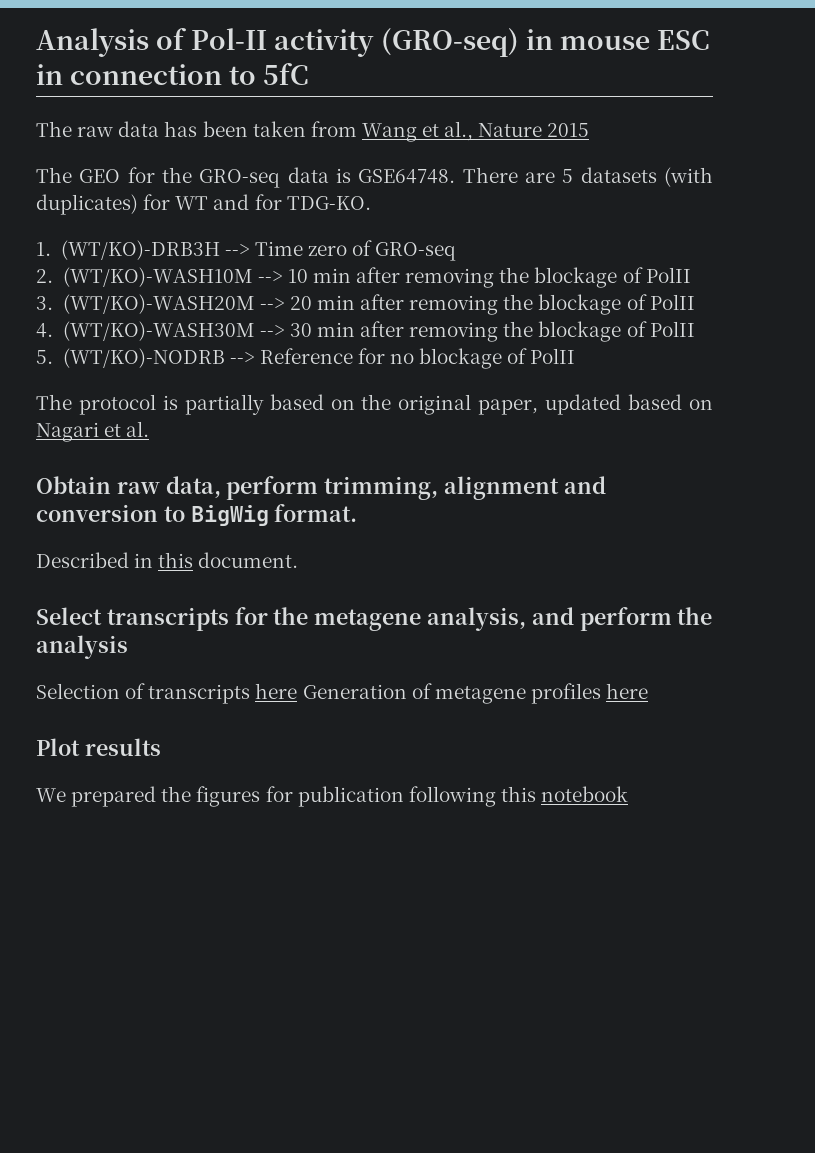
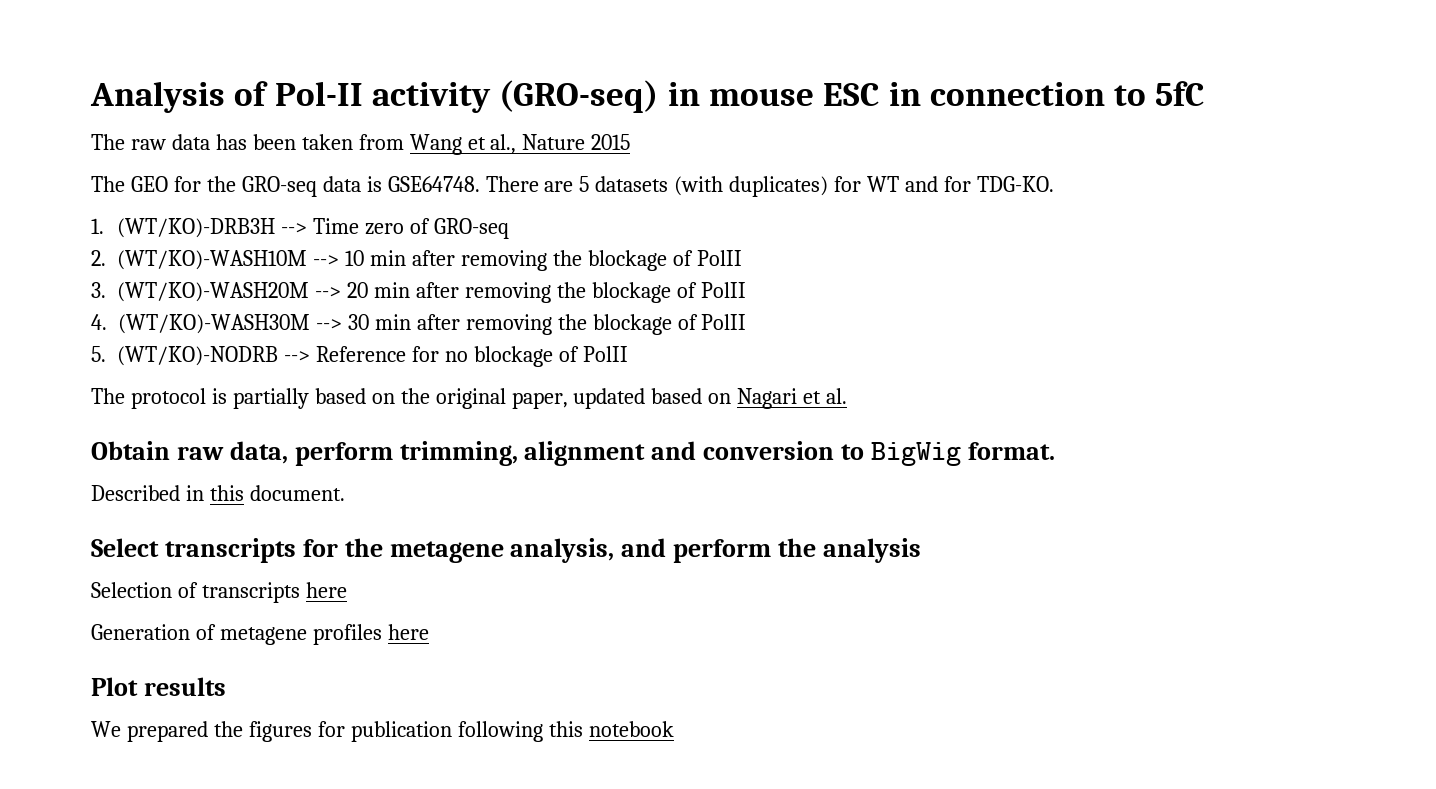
- Selection of transcripts here Generation of metagene profiles here
+ Selection of transcripts here
+ Generation of metagene profiles here

